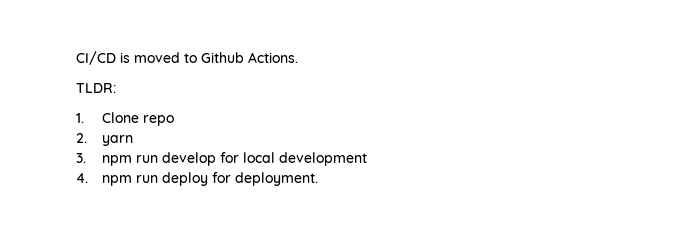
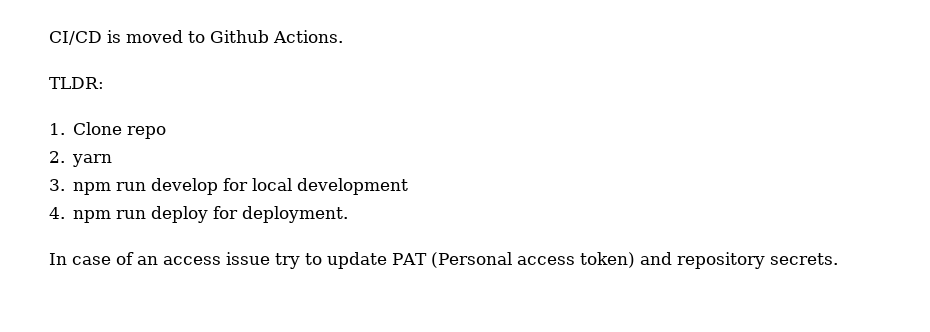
+ In case of an access issue try to update PAT (Personal access token) and repository secrets.

